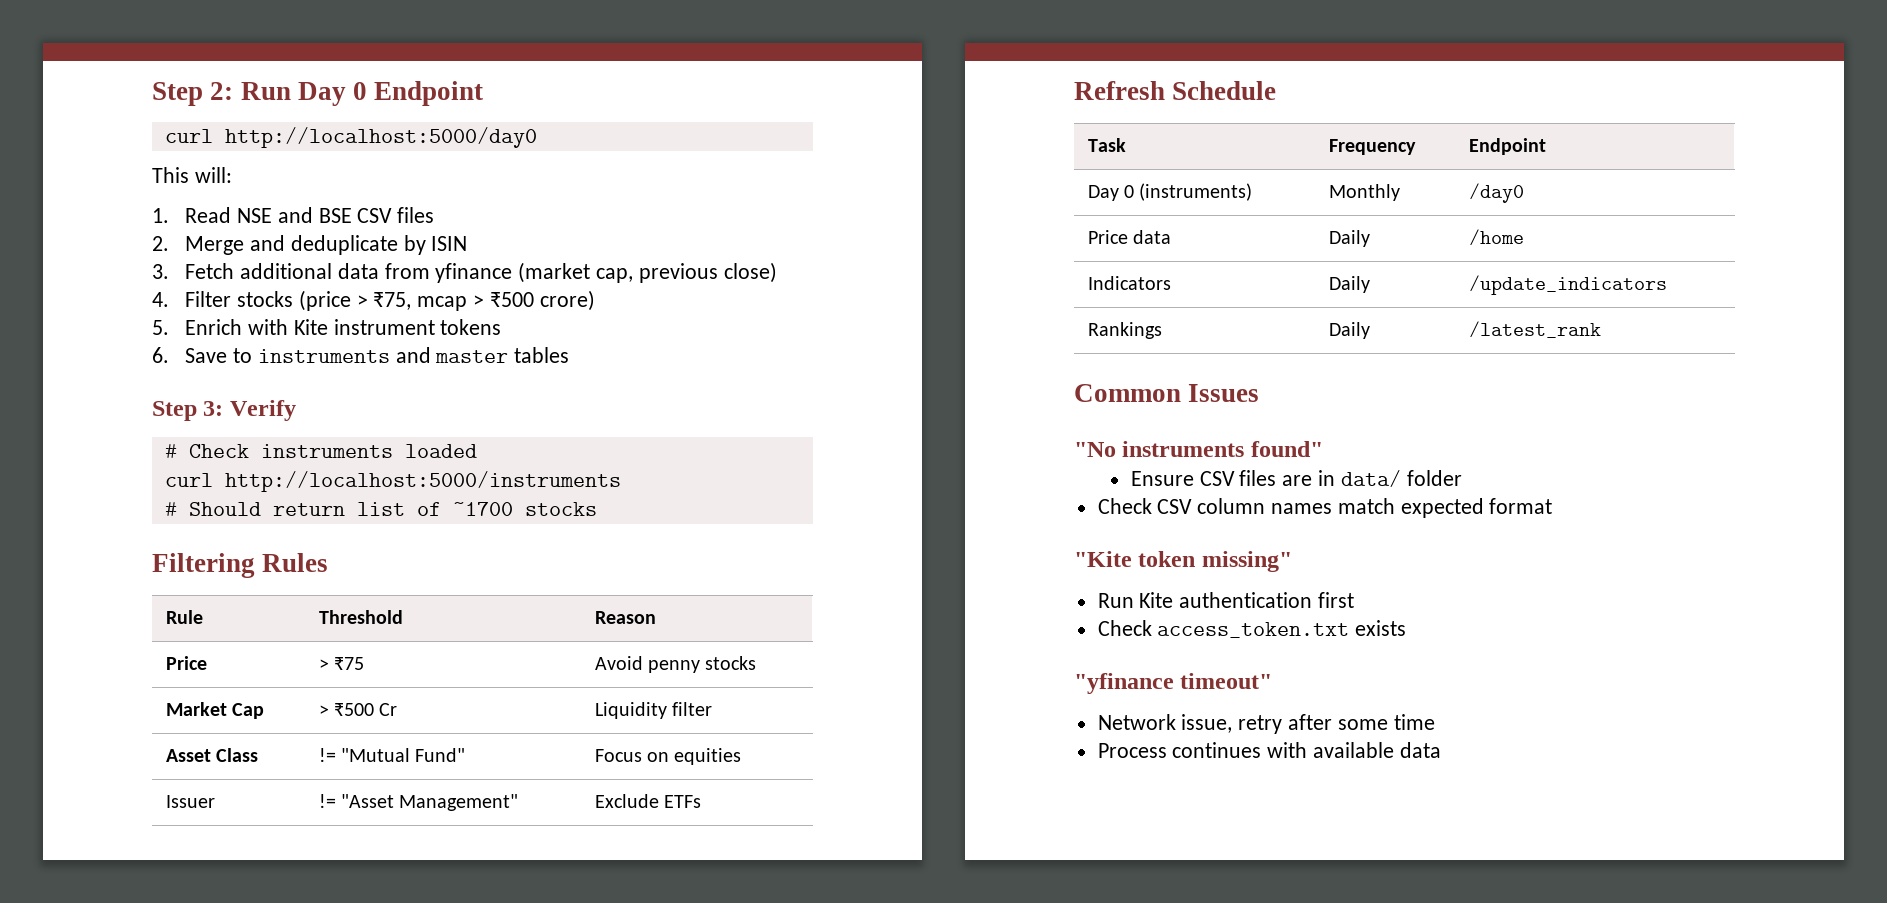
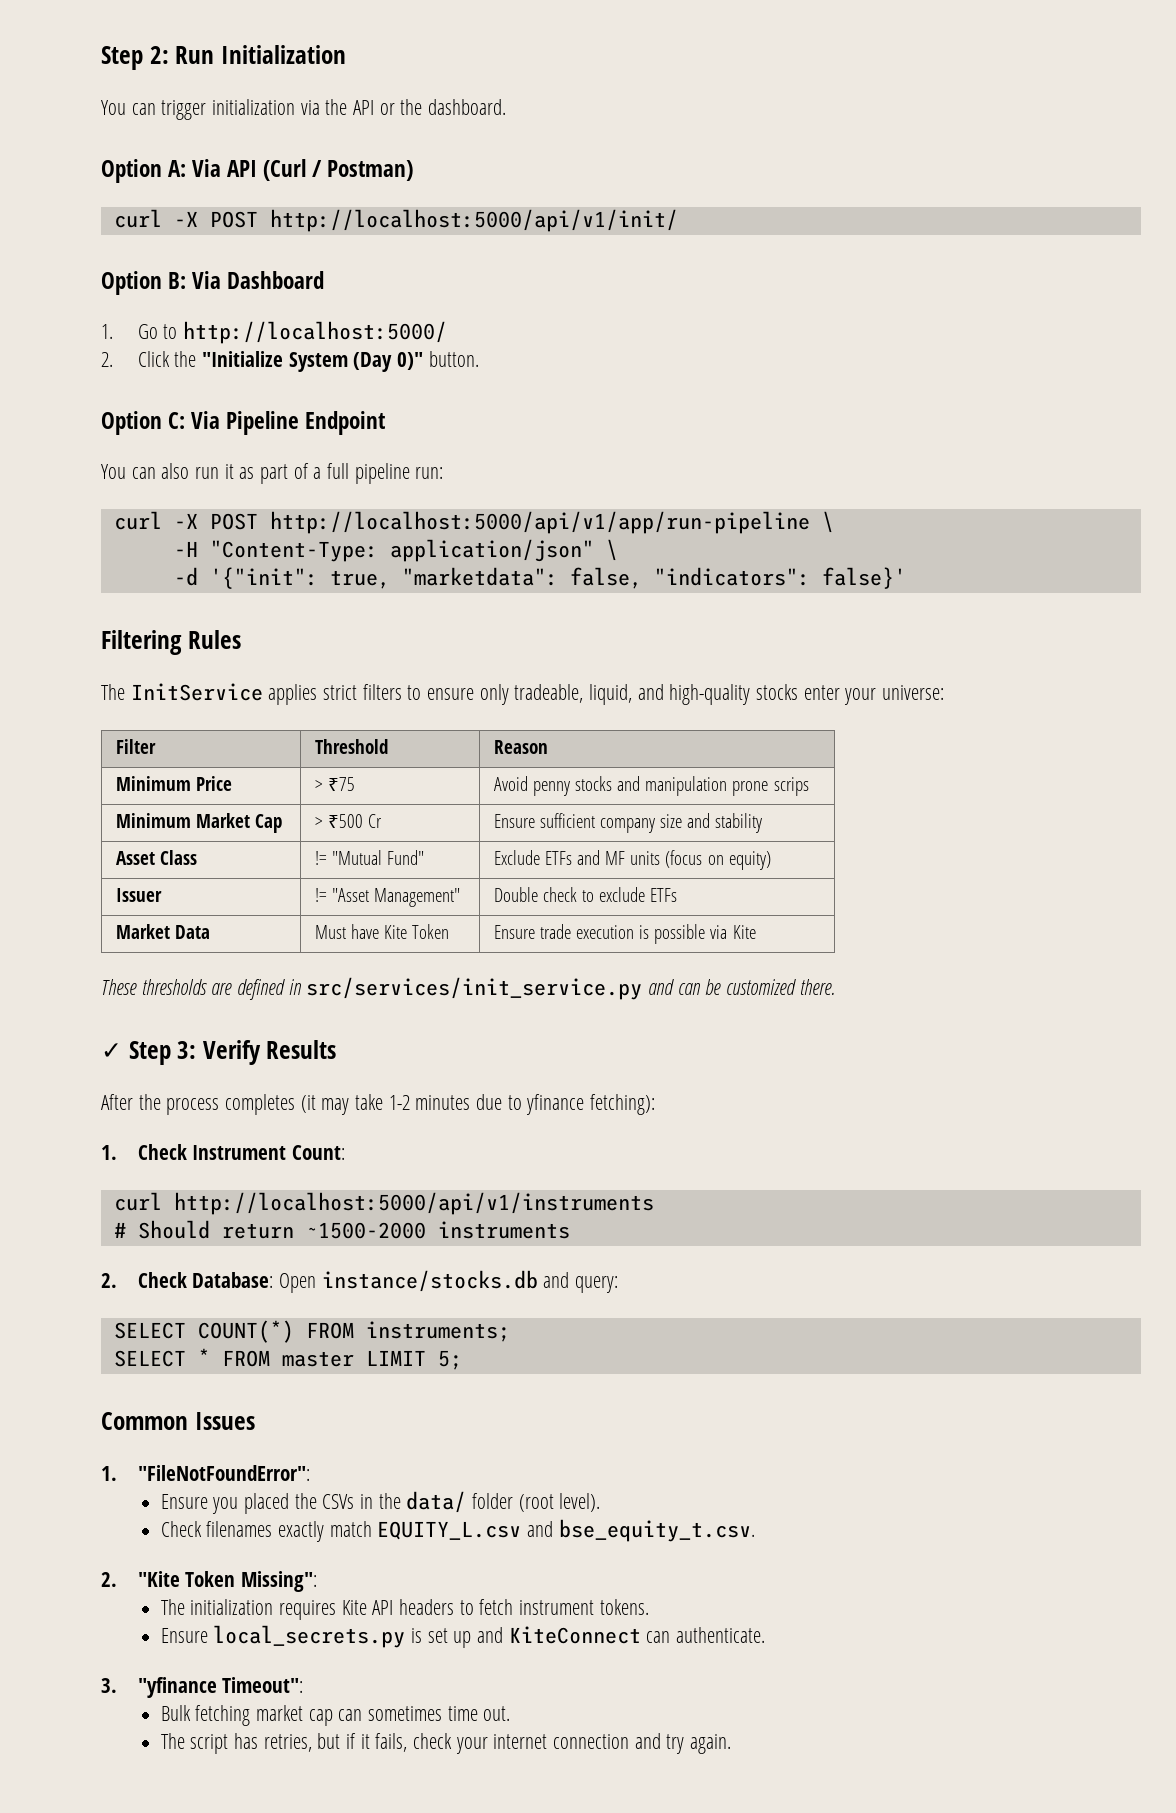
- Step 2: Run Day 0 Endpoint
- curl http://localhost:5000/day0
- This will:
- 1. Read NSE and BSE CSV files
- 2. Merge and deduplicate by ISIN
- 3. Fetch additional data from yfinance (market cap, previous close)
- 4. Filter stocks (price > ₹75, mcap > ₹500 crore)
- 5. Enrich with Kite instrument tokens
- 6. Save to instruments and master tables
- Step 3: Verify
- # Check instruments loaded
- curl http://localhost:5000/instruments
- # Should return list of ~1700 stocks
+ Step 2: Run Initialization
+ You can trigger initialization via the API or the dashboard.
+ Option A: Via API (Curl / Postman)
+ curl -X POST http://localhost:5000/api/v1/init/
+ Option B: Via Dashboard
+ 1. Go to http://localhost:5000/
+ 2. Click the "Initialize System (Day 0)" button.
+ Option C: Via Pipeline Endpoint
+ You can also run it as part of a full pipeline run:
+ curl -X POST http://localhost:5000/api/v1/app/run-pipeline \
+ -H "Content-Type: application/json" \
+ -d '{"init": true, "marketdata": false, "indicators": false}'
  Filtering Rules
- Rule | Threshold | Reason
+ The InitService applies strict filters to ensure only tradeable, liquid, and high-quality stocks enter your universe:
+ Filter | Threshold | Reason
- Price | > ₹75 | Avoid penny stocks
- Market Cap | > ₹500 Cr | Liquidity filter
+ Minimum Price | > ₹75 | Avoid penny stocks and manipulation prone scrips
+ Minimum Market Cap | > ₹500 Cr | Ensure sufficient company size and stability
- Asset Class | != "Mutual Fund" | Focus on equities
- Issuer | != "Asset Management" | Exclude ETFs
- Refresh Schedule
- Task | Frequency | Endpoint
- Day 0 (instruments) | Monthly | /day0
- Price data | Daily | /home
- Indicators | Daily | /update_indicators
- Rankings | Daily | /latest_rank
+ Asset Class | != "Mutual Fund" | Exclude ETFs and MF units (focus on equity)
+ Issuer | != "Asset Management" | Double check to exclude ETFs
+ Market Data | Must have Kite Token | Ensure trade execution is possible via Kite
+ These thresholds are defined in src/services/init_service.py and can be customized there.
+ ✓ Step 3: Verify Results
+ After the process completes (it may take 1-2 minutes due to yfinance fetching):
+ 1. Check Instrument Count:
+ curl http://localhost:5000/api/v1/instruments
+ # Should return ~1500-2000 instruments
+ 2. Check Database: Open instance/stocks.db and query:
+ SELECT COUNT(*) FROM instruments;
+ SELECT * FROM master LIMIT 5;
  Common Issues
- "No instruments found"
- Ensure CSV files are in data/ folder
- Check CSV column names match expected format
- "Kite token missing"
- Run Kite authentication first
- Check access_token.txt exists
- "yfinance timeout"
- Network issue, retry after some time
- Process continues with available data
+ 1. "FileNotFoundError":
+ Ensure you placed the CSVs in the data/ folder (root level).
+ Check filenames exactly match EQUITY_L.csv and bse_equity_t.csv.
+ 2. "Kite Token Missing":
+ The initialization requires Kite API headers to fetch instrument tokens.
+ Ensure local_secrets.py is set up and KiteConnect can authenticate.
+ 3. "yfinance Timeout":
+ Bulk fetching market cap can sometimes time out.
+ The script has retries, but if it fails, check your internet connection and try again.

